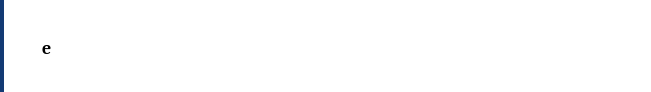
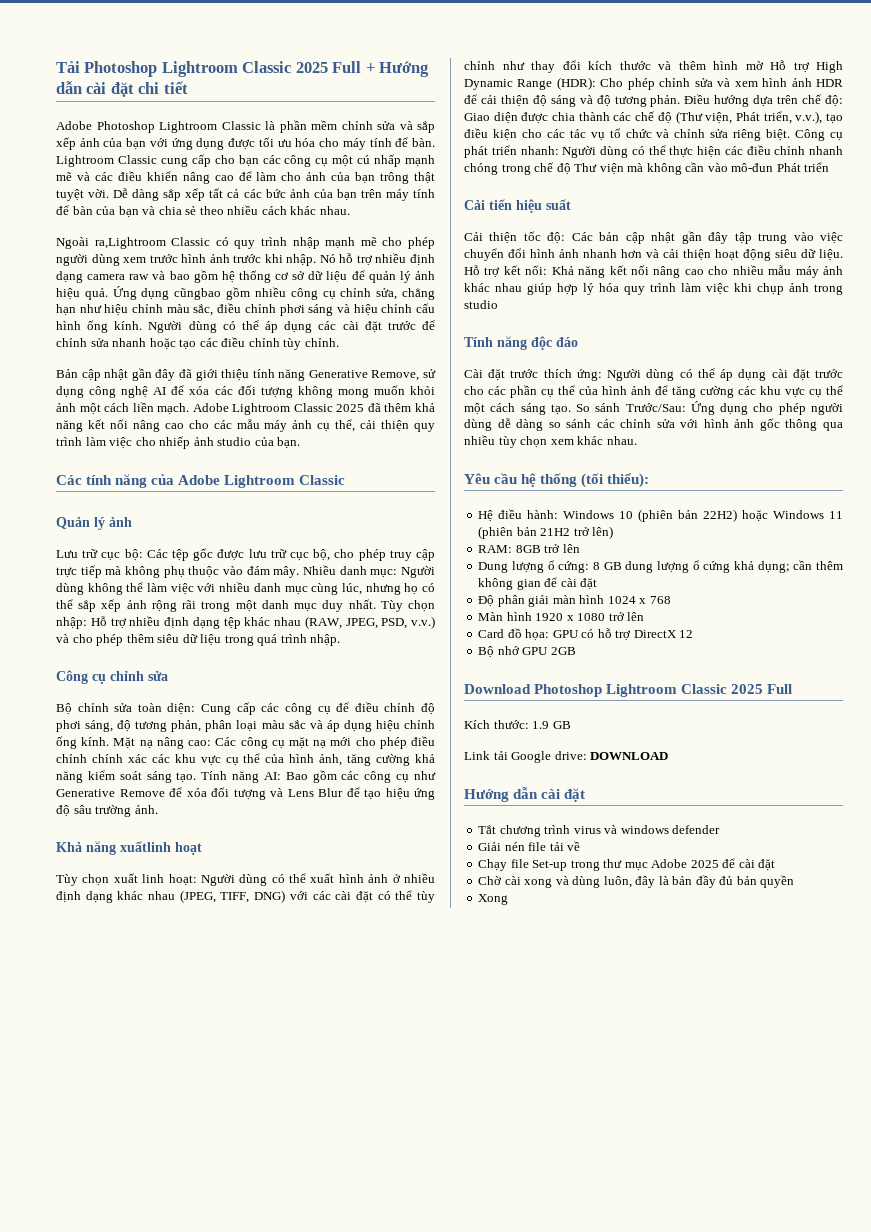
- e
+ Tải Photoshop Lightroom Classic 2025 Full + Hướng dẫn cài đặt chi tiết
+ Adobe Photoshop Lightroom Classic là phần mềm chỉnh sửa và sắp xếp ảnh của bạn với ứng dụng được tối ưu hóa cho máy tính để bàn. Lightroom Classic cung cấp cho bạn các công cụ một cú nhấp mạnh mẽ và các điều khiển nâng cao để làm cho ảnh của bạn trông thật tuyệt vời. Dễ dàng sắp xếp tất cả các bức ảnh của bạn trên máy tính để bàn của bạn và chia sẻ theo nhiều cách khác nhau.
+ Ngoài ra,Lightroom Classic có quy trình nhập mạnh mẽ cho phép người dùng xem trước hình ảnh trước khi nhập. Nó hỗ trợ nhiều định dạng camera raw và bao gồm hệ thống cơ sở dữ liệu để quản lý ảnh hiệu quả. Ứng dụng cũngbao gồm nhiều công cụ chỉnh sửa, chẳng hạn như hiệu chỉnh màu sắc, điều chỉnh phơi sáng và hiệu chỉnh cấu hình ống kính. Người dùng có thể áp dụng các cài đặt trước để chỉnh sửa nhanh hoặc tạo các điều chỉnh tùy chỉnh.
+ Bản cập nhật gần đây đã giới thiệu tính năng Generative Remove, sử dụng công nghệ AI để xóa các đối tượng không mong muốn khỏi ảnh một cách liền mạch. Adobe Lightroom Classic 2025 đã thêm khả năng kết nối nâng cao cho các mẫu máy ảnh cụ thể, cải thiện quy trình làm việc cho nhiếp ảnh studio của bạn.
+ Các tính năng của Adobe Lightroom Classic
+ Quản lý ảnh
+ Lưu trữ cục bộ: Các tệp gốc được lưu trữ cục bộ, cho phép truy cập trực tiếp mà không phụ thuộc vào đám mây. Nhiều danh mục: Người dùng không thể làm việc với nhiều danh mục cùng lúc, nhưng họ có thể sắp xếp ảnh rộng rãi trong một danh mục duy nhất. Tùy chọn nhập: Hỗ trợ nhiều định dạng tệp khác nhau (RAW, JPEG, PSD, v.v.) và cho phép thêm siêu dữ liệu trong quá trình nhập.
+ Công cụ chỉnh sửa
+ Bộ chỉnh sửa toàn diện: Cung cấp các công cụ để điều chỉnh độ phơi sáng, độ tương phản, phân loại màu sắc và áp dụng hiệu chỉnh ống kính. Mặt nạ nâng cao: Các công cụ mặt nạ mới cho phép điều chỉnh chính xác các khu vực cụ thể của hình ảnh, tăng cường khả năng kiểm soát sáng tạo. Tính năng AI: Bao gồm các công cụ như Generative Remove để xóa đối tượng và Lens Blur để tạo hiệu ứng độ sâu trường ảnh.
+ Khả năng xuấtlinh hoạt
+ Tùy chọn xuất linh hoạt: Người dùng có thể xuất hình ảnh ở nhiều định dạng khác nhau (JPEG, TIFF, DNG) với các cài đặt có thể tùy chỉnh như thay đổi kích thước và thêm hình mờ Hỗ trợ High Dynamic Range (HDR): Cho phép chỉnh sửa và xem hình ảnh HDR để cải thiện độ sáng và độ tương phản. Điều hướng dựa trên chế độ: Giao diện được chia thành các chế độ (Thư viện, Phát triển, v.v.), tạo điều kiện cho các tác vụ tổ chức và chỉnh sửa riêng biệt. Công cụ phát triển nhanh: Người dùng có thể thực hiện các điều chỉnh nhanh chóng trong chế độ Thư viện mà không cần vào mô-đun Phát triển
+ Cải tiến hiệu suất
+ Cải thiện tốc độ: Các bản cập nhật gần đây tập trung vào việc chuyển đổi hình ảnh nhanh hơn và cải thiện hoạt động siêu dữ liệu. Hỗ trợ kết nối: Khả năng kết nối nâng cao cho nhiều mẫu máy ảnh khác nhau giúp hợp lý hóa quy trình làm việc khi chụp ảnh trong studio
+ Tính năng độc đáo
+ Cài đặt trước thích ứng: Người dùng có thể áp dụng cài đặt trước cho các phần cụ thể của hình ảnh để tăng cường các khu vực cụ thể một cách sáng tạo. So sánh Trước/Sau: Ứng dụng cho phép người dùng dễ dàng so sánh các chỉnh sửa với hình ảnh gốc thông qua nhiều tùy chọn xem khác nhau.
+ Yêu cầu hệ thống (tối thiểu):
+ Hệ điều hành: Windows 10 (phiên bản 22H2) hoặc Windows 11 (phiên bản 21H2 trở lên)
+ RAM: 8GB trở lên
+ Dung lượng ổ cứng: 8 GB dung lượng ổ cứng khả dụng; cần thêm không gian để cài đặt
+ Độ phân giải màn hình 1024 x 768
+ Màn hình 1920 x 1080 trở lên
+ Card đồ họa: GPU có hỗ trợ DirectX 12
+ Bộ nhớ GPU 2GB
+ Download Photoshop Lightroom Classic 2025 Full
+ Kích thước: 1.9 GB
+ Link tải Google drive: DOWNLOAD
+ Hướng dẫn cài đặt
+ Tắt chương trình virus và windows defender
+ Giải nén file tải về
+ Chạy file Set-up trong thư mục Adobe 2025 để cài đặt
+ Chờ cài xong và dùng luôn, đây là bản đầy đủ bản quyền
+ Xong

